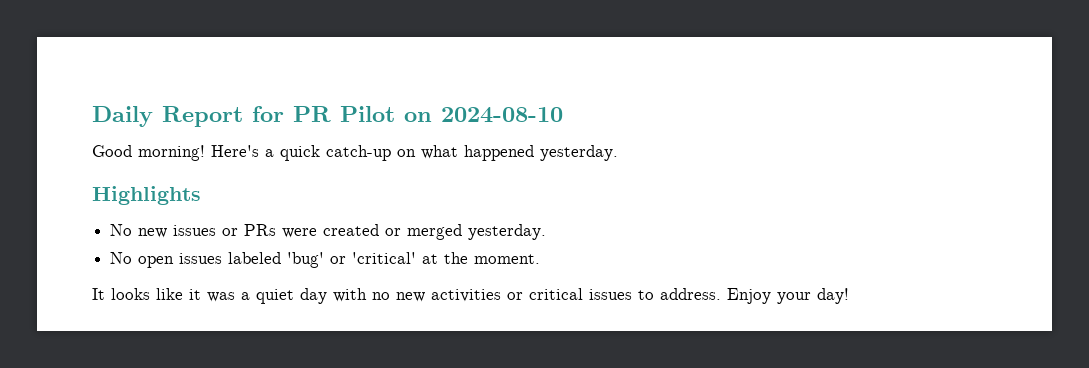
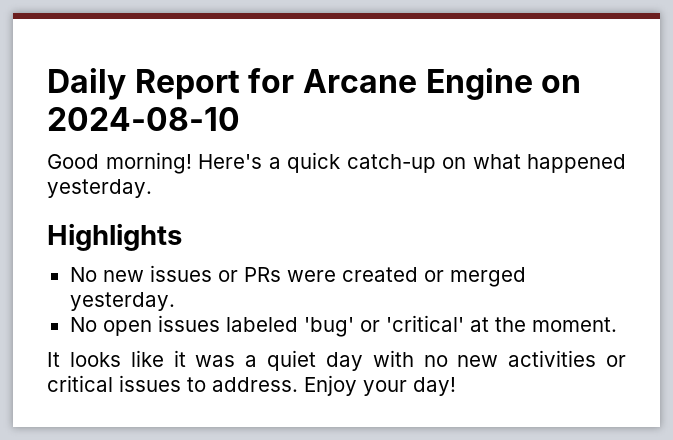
- Daily Report for PR Pilot on 2024-08-10
+ Daily Report for Arcane Engine on 2024-08-10

